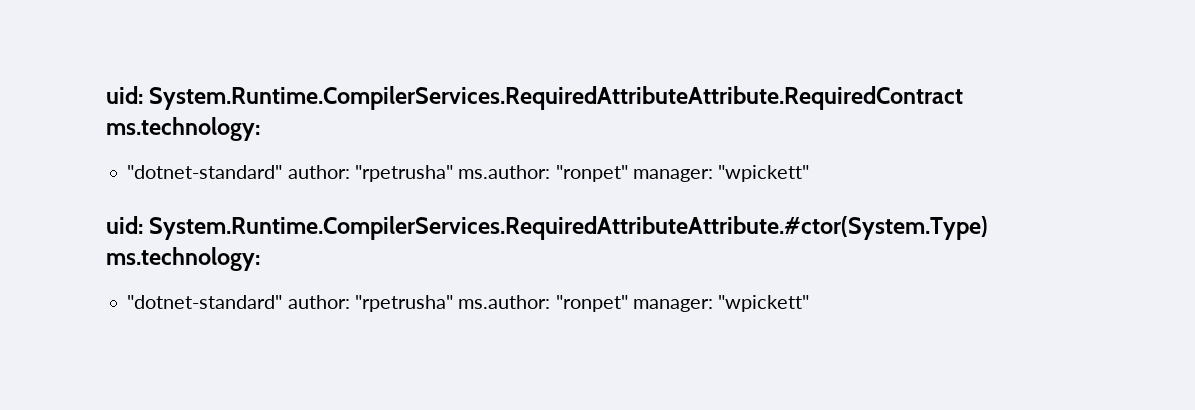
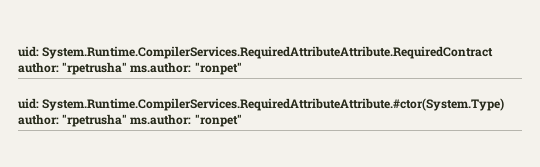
- uid: System.Runtime.CompilerServices.RequiredAttributeAttribute.RequiredContract ms.technology:
- "dotnet-standard" author: "rpetrusha" ms.author: "ronpet" manager: "wpickett"
+ uid: System.Runtime.CompilerServices.RequiredAttributeAttribute.RequiredContract author: "rpetrusha" ms.author: "ronpet"
- uid: System.Runtime.CompilerServices.RequiredAttributeAttribute.#ctor(System.Type) ms.technology:
- "dotnet-standard" author: "rpetrusha" ms.author: "ronpet" manager: "wpickett"
+ uid: System.Runtime.CompilerServices.RequiredAttributeAttribute.#ctor(System.Type) author: "rpetrusha" ms.author: "ronpet"

